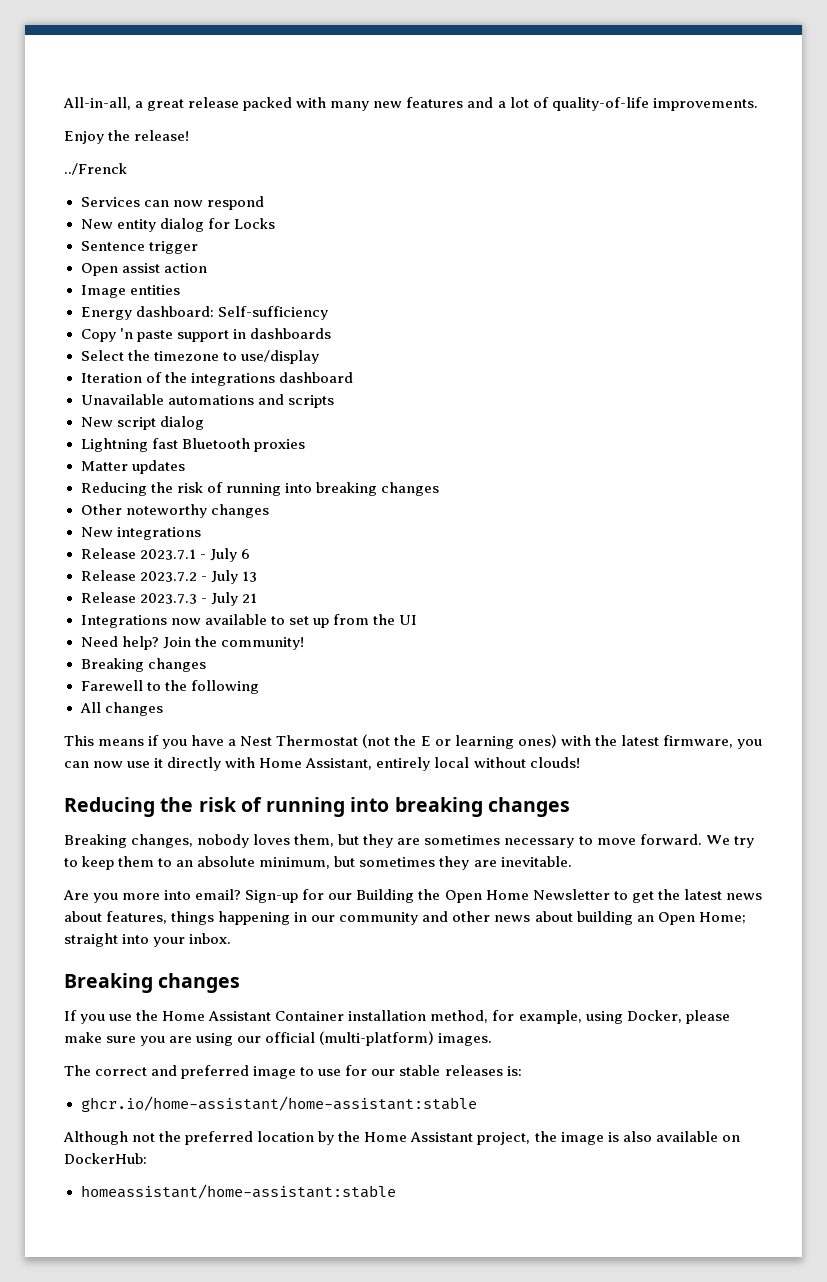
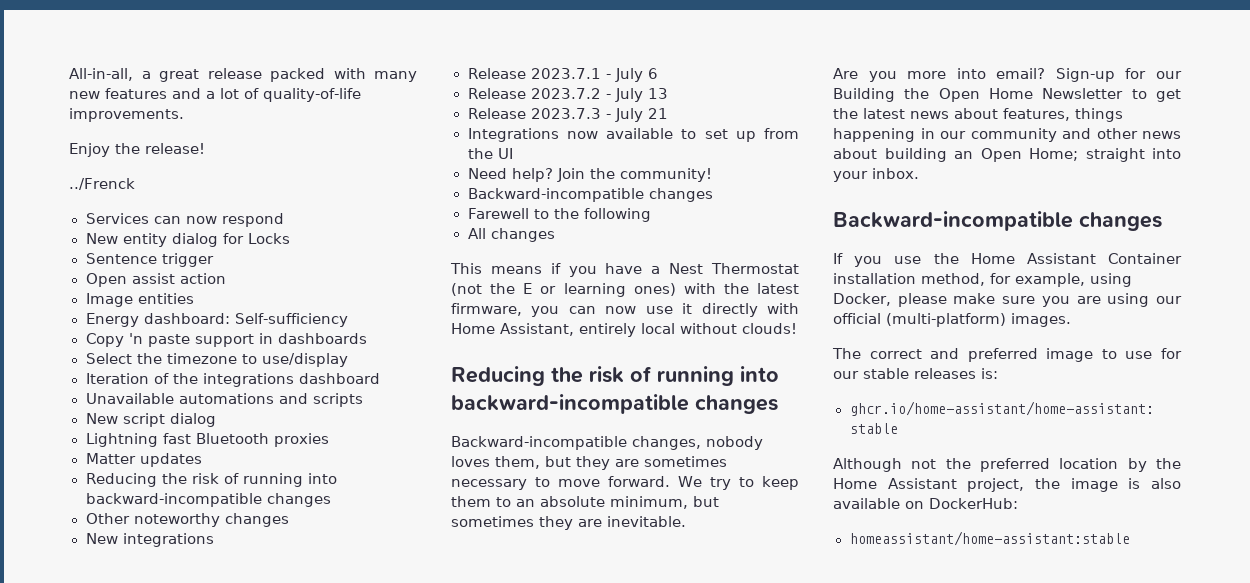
  Matter updates
- Reducing the risk of running into breaking changes
+ Reducing the risk of running into backward-incompatible changes
  Join the community!
- Breaking changes
+ Backward-incompatible changes
  This means if you have a Nest Thermostat (not the E or learning ones) with the latest firmware, you can now use it directly with Home Assistant, entirely local without clouds!
- Reducing the risk of running into breaking changes
- Breaking changes, nobody loves them, but they are sometimes necessary to move forward.
+ Reducing the risk of running into backward-incompatible changes
+ Backward-incompatible changes, nobody loves them, but they are sometimes necessary to move forward.
  Sign-up for our Building the Open Home Newsletter to get the latest news about features, things happening in our community and other news about building an Open Home; straight into your inbox.
- Breaking changes
+ Backward-incompatible changes

